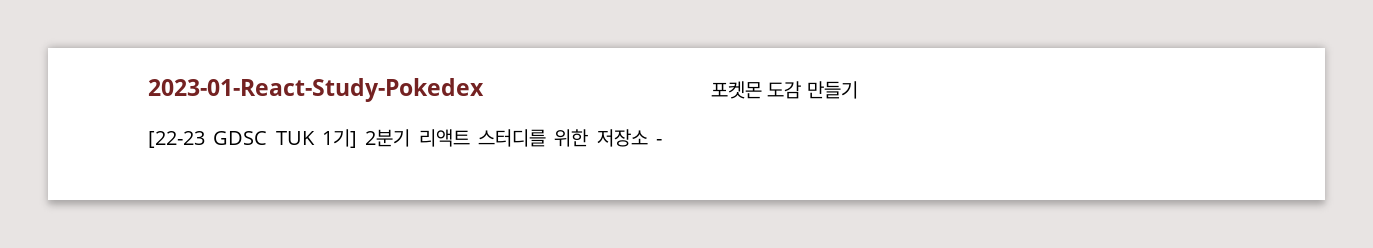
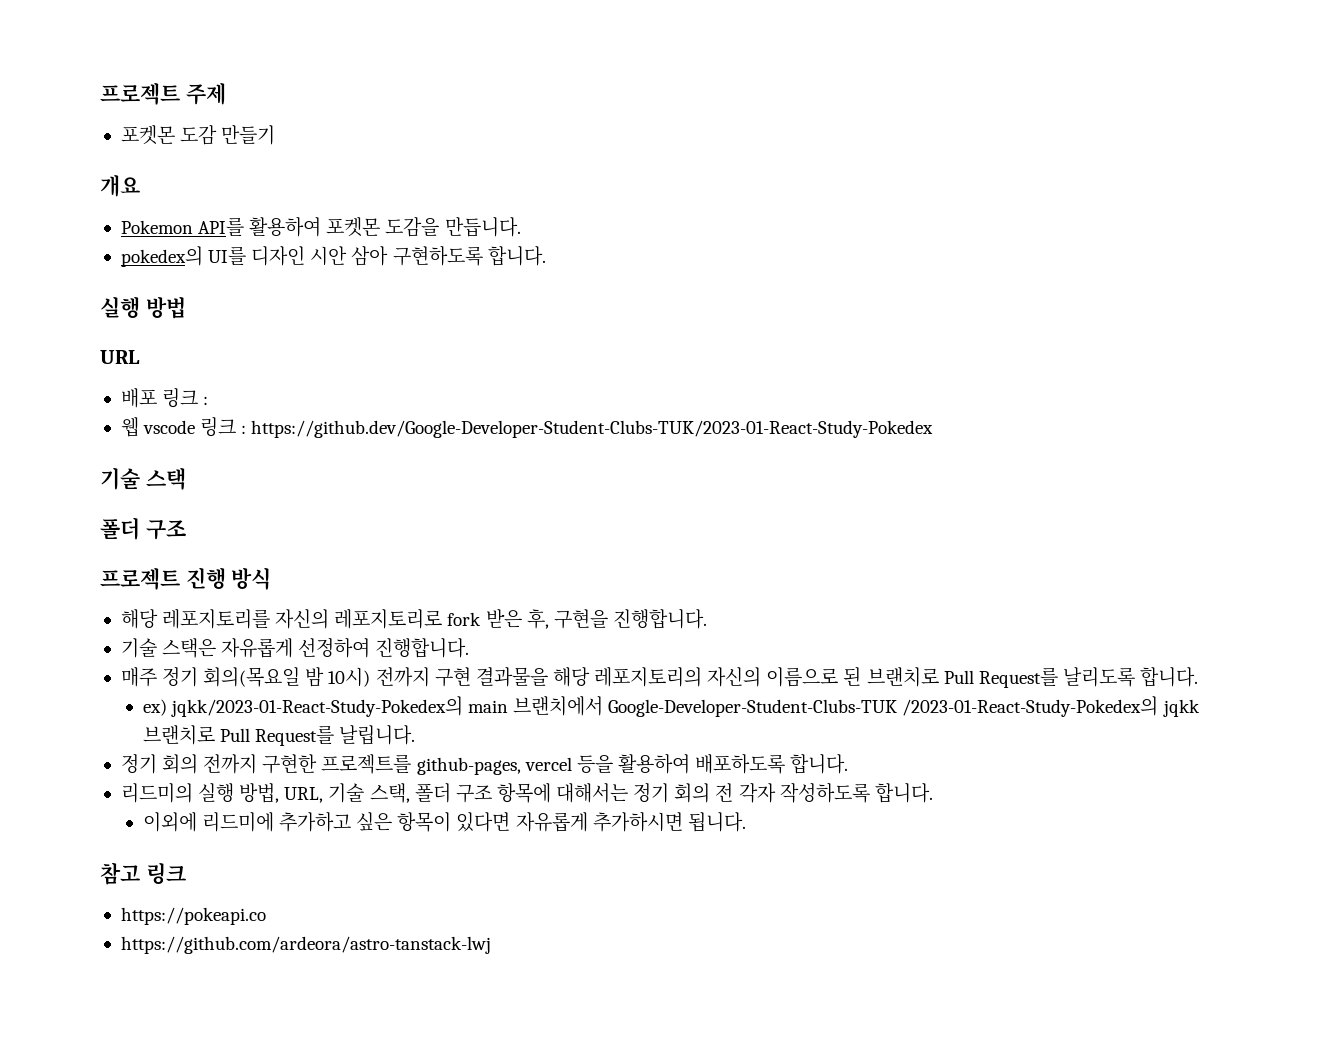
- 2023-01-React-Study-Pokedex
- [22-23 GDSC TUK 1기] 2분기 리액트 스터디를 위한 저장소 - 포켓몬 도감 만들기
+ 프로젝트 주제
+ 포켓몬 도감 만들기
+ 개요
+ Pokemon API를 활용하여 포켓몬 도감을 만듭니다.
+ pokedex의 UI를 디자인 시안 삼아 구현하도록 합니다.
+ 실행 방법
+ URL
+ 배포 링크 :
+ 웹 vscode 링크 : https://github.dev/Google-Developer-Student-Clubs-TUK/2023-01-React-Study-Pokedex
+ 기술 스택
+ 폴더 구조
+ 프로젝트 진행 방식
+ 해당 레포지토리를 자신의 레포지토리로 fork 받은 후, 구현을 진행합니다.
+ 기술 스택은 자유롭게 선정하여 진행합니다.
+ 매주 정기 회의(목요일 밤 10시) 전까지 구현 결과물을 해당 레포지토리의 자신의 이름으로 된 브랜치로 Pull Request를 날리도록 합니다.
+ ex) jqkk/2023-01-React-Study-Pokedex의 main 브랜치에서 Google-Developer-Student-Clubs-TUK /2023-01-React-Study-Pokedex의 jqkk 브랜치로 Pull Request를 날립니다.
+ 정기 회의 전까지 구현한 프로젝트를 github-pages, vercel 등을 활용하여 배포하도록 합니다.
+ 리드미의 실행 방법, URL, 기술 스택, 폴더 구조 항목에 대해서는 정기 회의 전 각자 작성하도록 합니다.
+ 이외에 리드미에 추가하고 싶은 항목이 있다면 자유롭게 추가하시면 됩니다.
+ 참고 링크
+ https://pokeapi.co
+ https://github.com/ardeora/astro-tanstack-lwj

